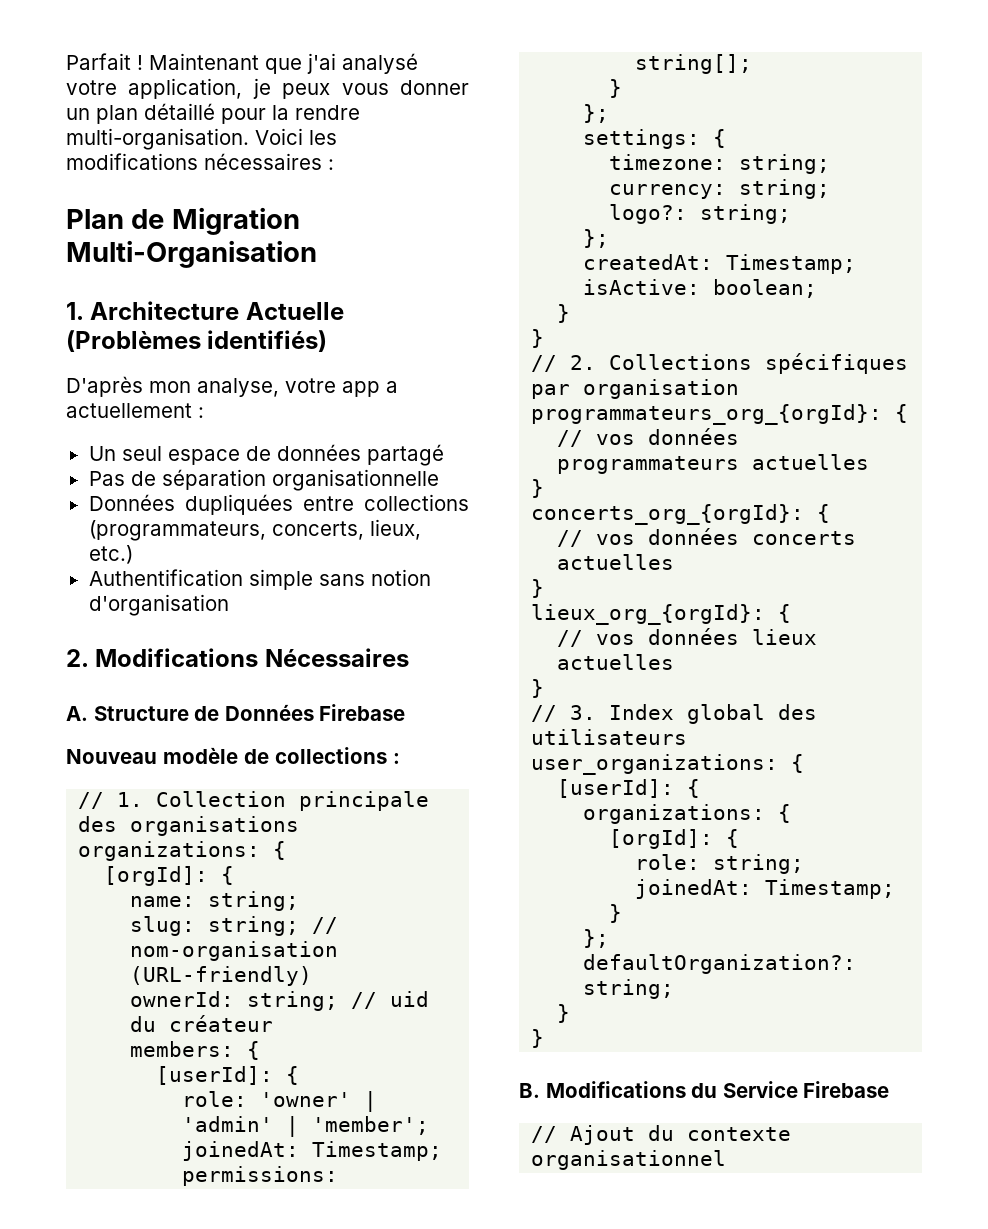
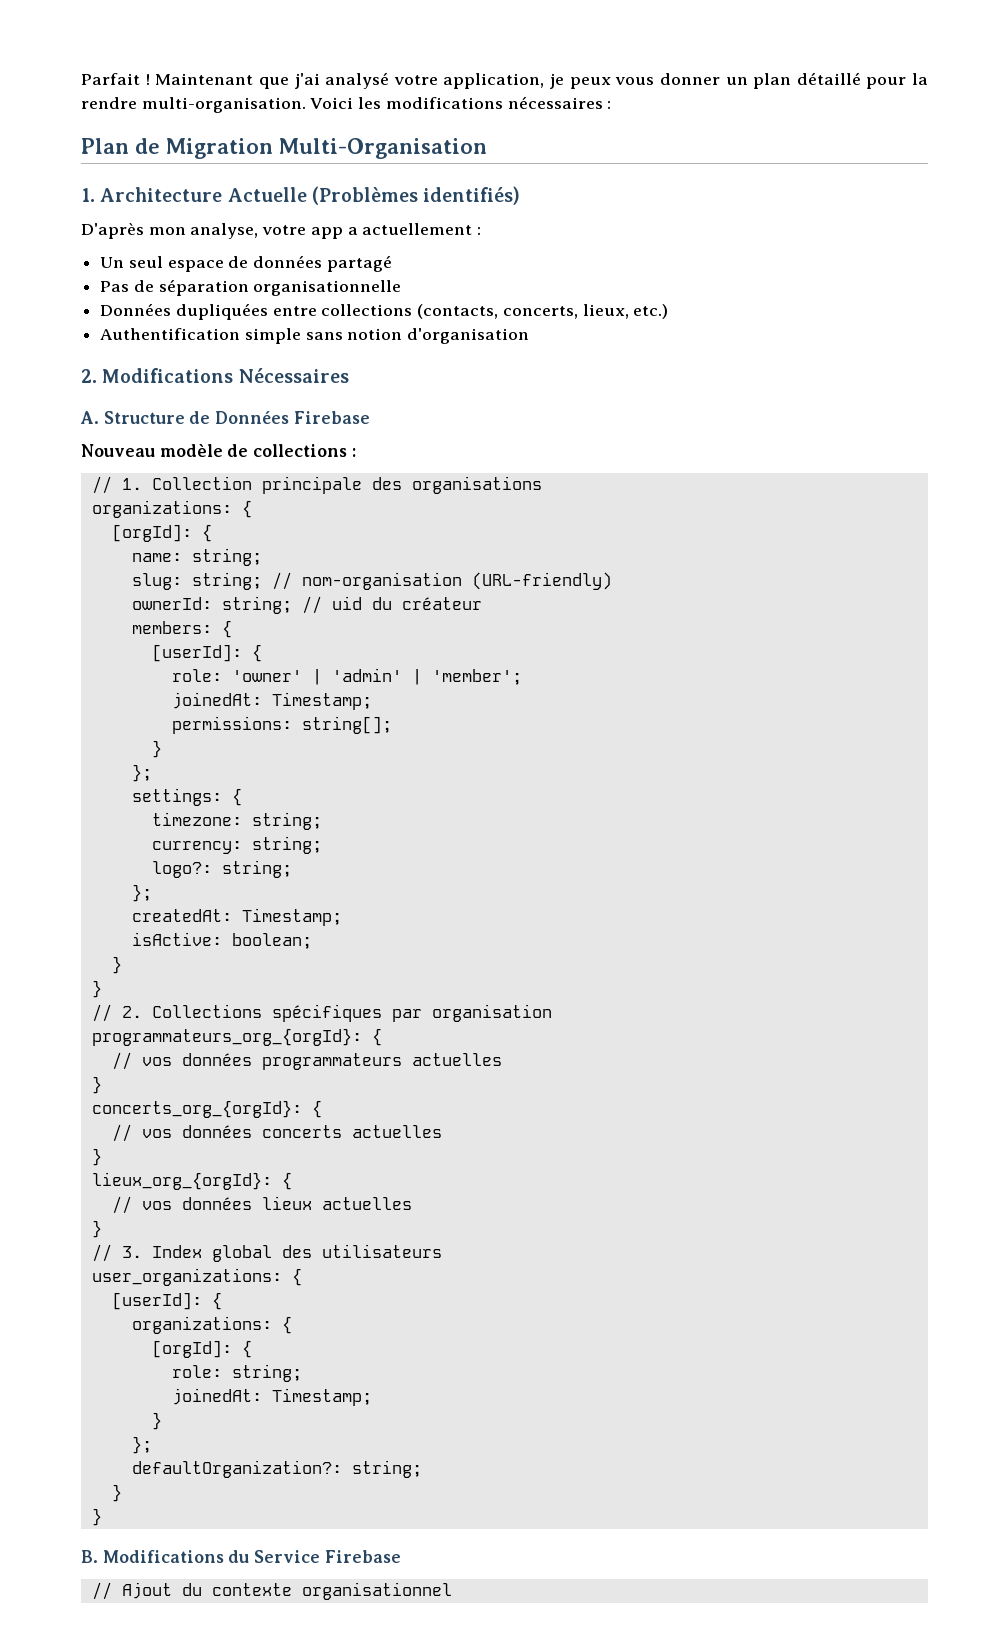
- Données dupliquées entre collections (programmateurs, concerts, lieux, etc.)
+ Données dupliquées entre collections (contacts, concerts, lieux, etc.)

